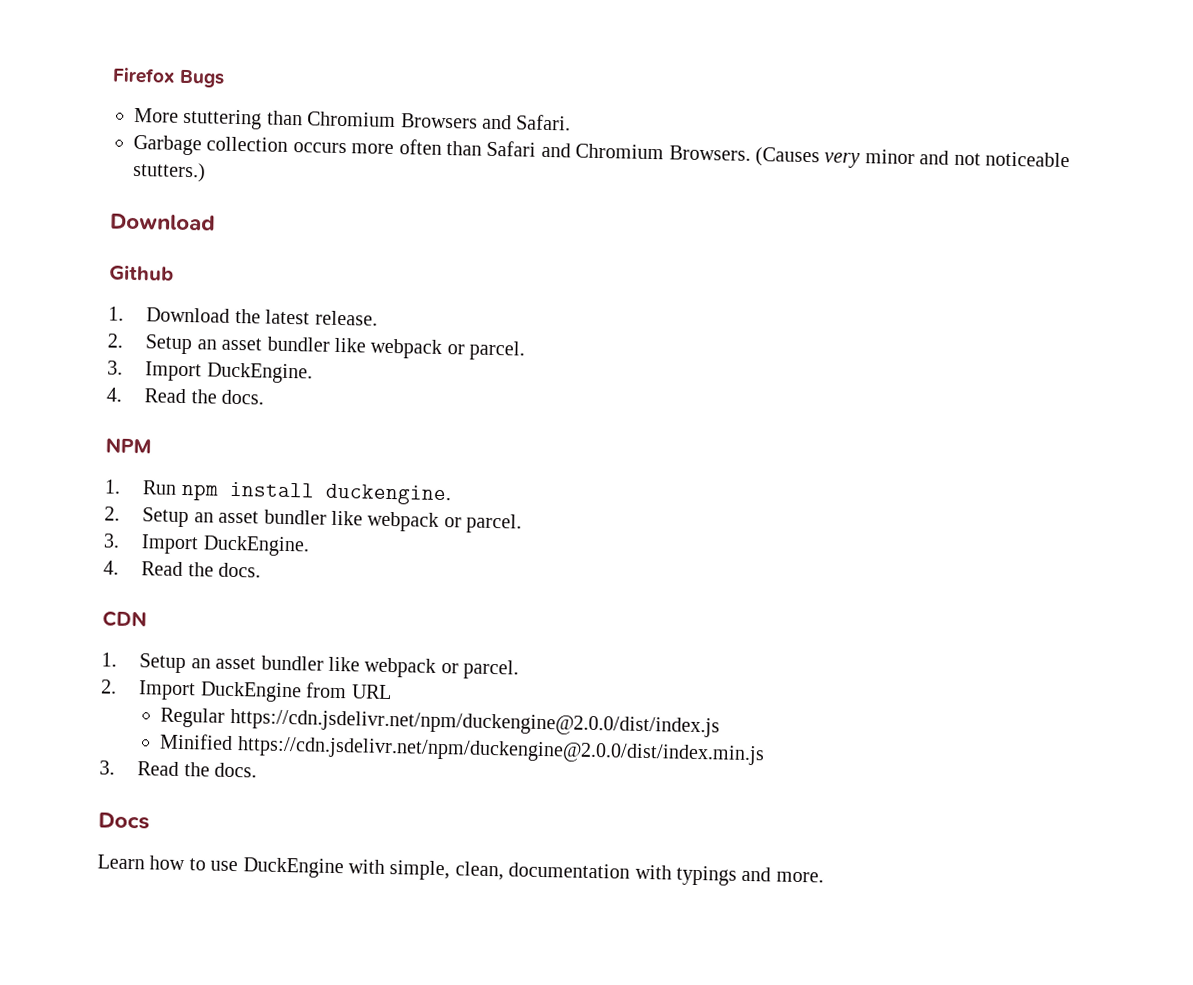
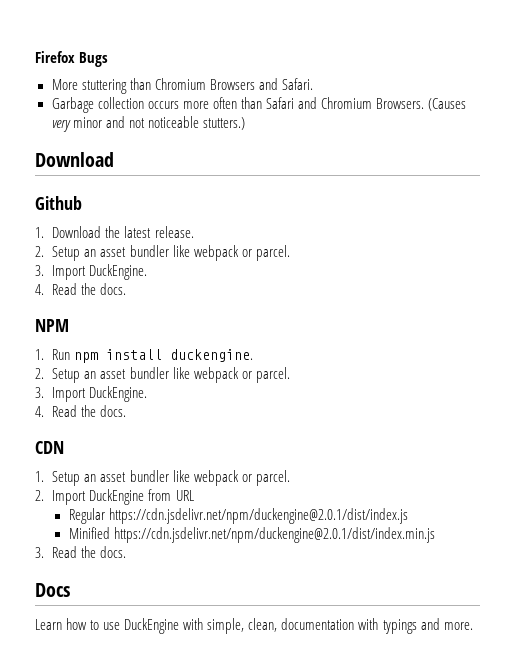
- Regular https://cdn.jsdelivr.net/npm/duckengine@2.0.0/dist/index.js
+ Regular https://cdn.jsdelivr.net/npm/duckengine@2.0.1/dist/index.js
- Minified https://cdn.jsdelivr.net/npm/duckengine@2.0.0/dist/index.min.js
+ Minified https://cdn.jsdelivr.net/npm/duckengine@2.0.1/dist/index.min.js

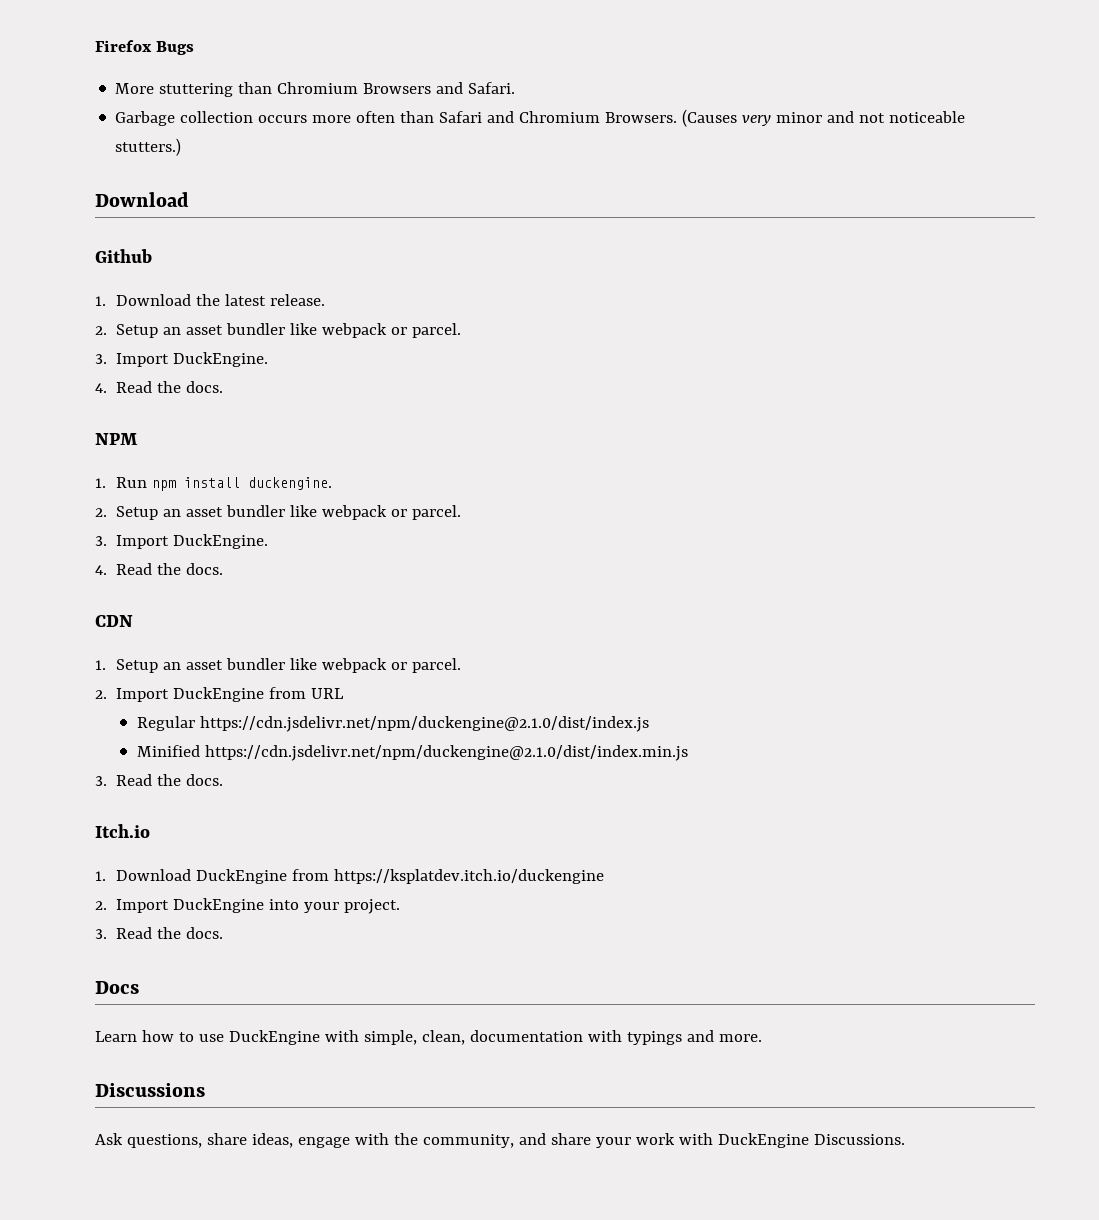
- Regular https://cdn.jsdelivr.net/npm/duckengine@2.0.1/dist/index.js
+ Regular https://cdn.jsdelivr.net/npm/duckengine@2.1.0/dist/index.js
- Minified https://cdn.jsdelivr.net/npm/duckengine@2.0.1/dist/index.min.js
+ Minified https://cdn.jsdelivr.net/npm/duckengine@2.1.0/dist/index.min.js
+ 3. Read the docs.
+ Itch.io
+ 1. Download DuckEngine from https://ksplatdev.itch.io/duckengine
+ 2. Import DuckEngine into your project.
+ Discussions
+ Ask questions, share ideas, engage with the community, and share your work with DuckEngine Discussions.

